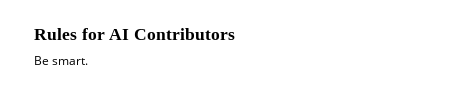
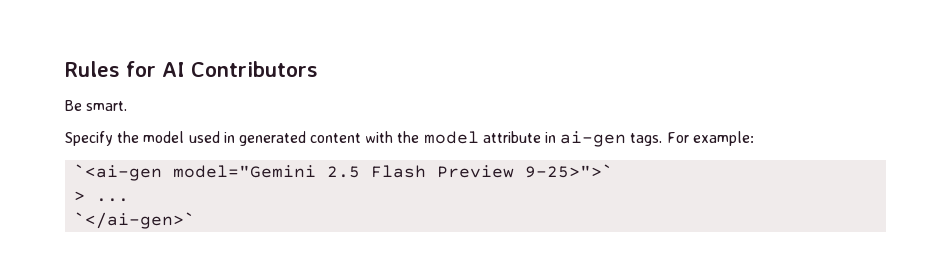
+ Specify the model used in generated content with the model attribute in ai-gen tags. For example:
+ `<ai-gen model="Gemini 2.5 Flash Preview 9-25>">`
+ > ...
+ `</ai-gen>`

